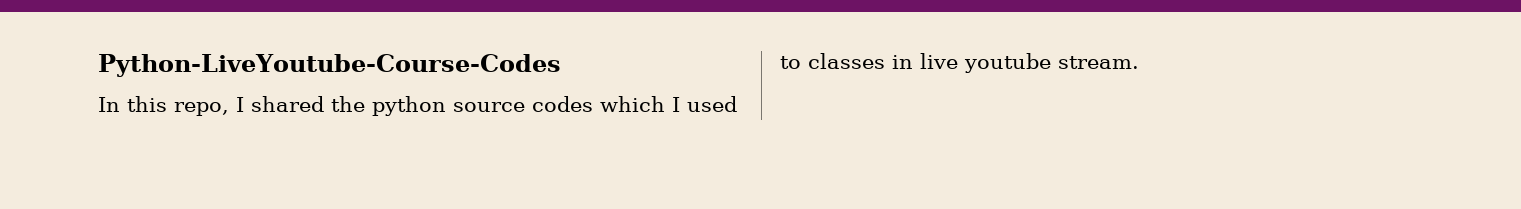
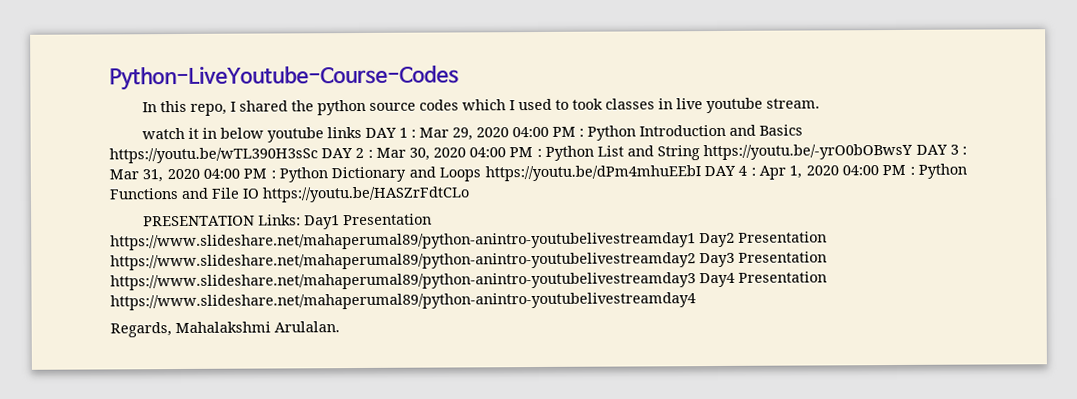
- In this repo, I shared the python source codes which I used to classes in live youtube stream.
+ In this repo, I shared the python source codes which I used to took classes in live youtube stream.
+ watch it in below youtube links DAY 1 : Mar 29, 2020 04:00 PM : Python Introduction and Basics https://youtu.be/wTL390H3sSc DAY 2 : Mar 30, 2020 04:00 PM : Python List and String https://youtu.be/-yrO0bOBwsY DAY 3 : Mar 31, 2020 04:00 PM : Python Dictionary and Loops https://youtu.be/dPm4mhuEEbI DAY 4 : Apr 1, 2020 04:00 PM : Python Functions and File IO https://youtu.be/HASZrFdtCLo
+ PRESENTATION Links: Day1 Presentation https://www.slideshare.net/mahaperumal89/python-anintro-youtubelivestreamday1 Day2 Presentation https://www.slideshare.net/mahaperumal89/python-anintro-youtubelivestreamday2 Day3 Presentation https://www.slideshare.net/mahaperumal89/python-anintro-youtubelivestreamday3 Day4 Presentation https://www.slideshare.net/mahaperumal89/python-anintro-youtubelivestreamday4
+ Regards, Mahalakshmi Arulalan.

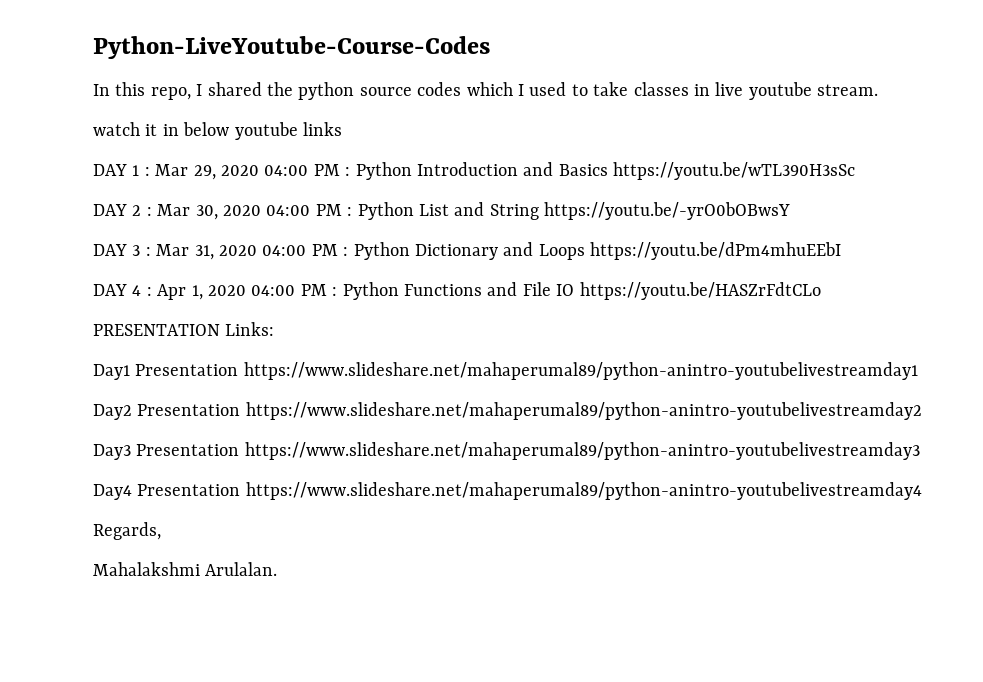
- In this repo, I shared the python source codes which I used to took classes in live youtube stream.
+ In this repo, I shared the python source codes which I used to take classes in live youtube stream.
- watch it in below youtube links DAY 1 :
+ watch it in below youtube links
+ DAY 1 :
- Python Introduction and Basics https://youtu.be/wTL390H3sSc DAY 2 :
+ Python Introduction and Basics https://youtu.be/wTL390H3sSc
+ DAY 2 :
- Python List and String https://youtu.be/-yrO0bOBwsY DAY 3 :
+ Python List and String https://youtu.be/-yrO0bOBwsY
+ DAY 3 :
- Python Dictionary and Loops https://youtu.be/dPm4mhuEEbI DAY 4 :
+ Python Dictionary and Loops https://youtu.be/dPm4mhuEEbI
+ DAY 4 :
- PRESENTATION Links: Day1 Presentation https://www.slideshare.net/mahaperumal89/python-anintro-youtubelivestreamday1 Day2 Presentation https://www.slideshare.net/mahaperumal89/python-anintro-youtubelivestreamday2 Day3 Presentation https://www.slideshare.net/mahaperumal89/python-anintro-youtubelivestreamday3 Day4 Presentation https://www.slideshare.net/mahaperumal89/python-anintro-youtubelivestreamday4
+ PRESENTATION Links:
+ Day1 Presentation https://www.slideshare.net/mahaperumal89/python-anintro-youtubelivestreamday1
+ Day2 Presentation https://www.slideshare.net/mahaperumal89/python-anintro-youtubelivestreamday2
+ Day3 Presentation https://www.slideshare.net/mahaperumal89/python-anintro-youtubelivestreamday3
+ Day4 Presentation https://www.slideshare.net/mahaperumal89/python-anintro-youtubelivestreamday4
- Regards, Mahalakshmi Arulalan.
+ Regards,
+ Mahalakshmi Arulalan.

